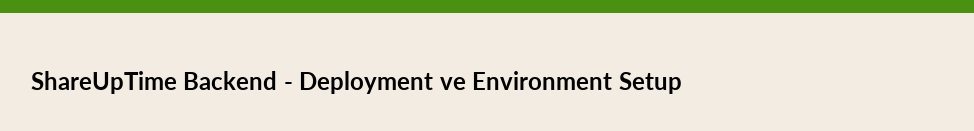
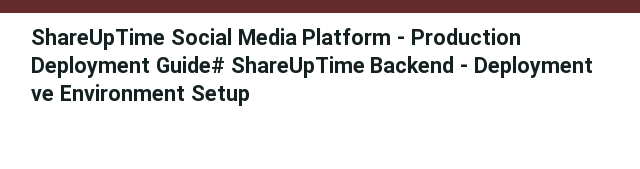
- ShareUpTime Backend - Deployment ve Environment Setup
+ ShareUpTime Social Media Platform - Production Deployment Guide# ShareUpTime Backend - Deployment ve Environment Setup

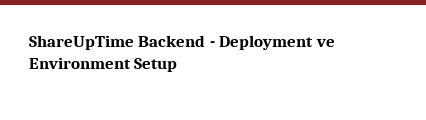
- ShareUpTime Social Media Platform - Production Deployment Guide# ShareUpTime Backend - Deployment ve Environment Setup
+ ShareUpTime Backend - Deployment ve Environment Setup

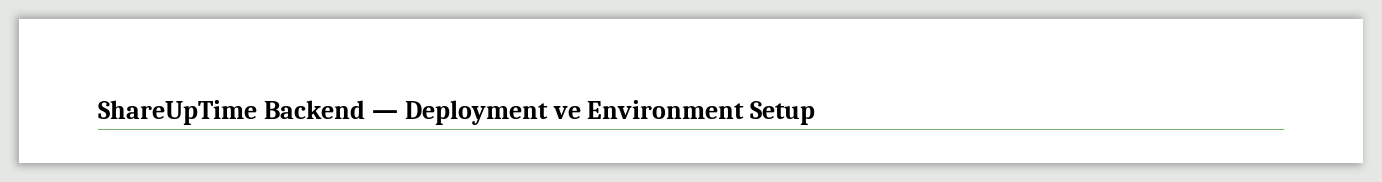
- ShareUpTime Backend - Deployment ve Environment Setup
+ ShareUpTime Backend — Deployment ve Environment Setup

